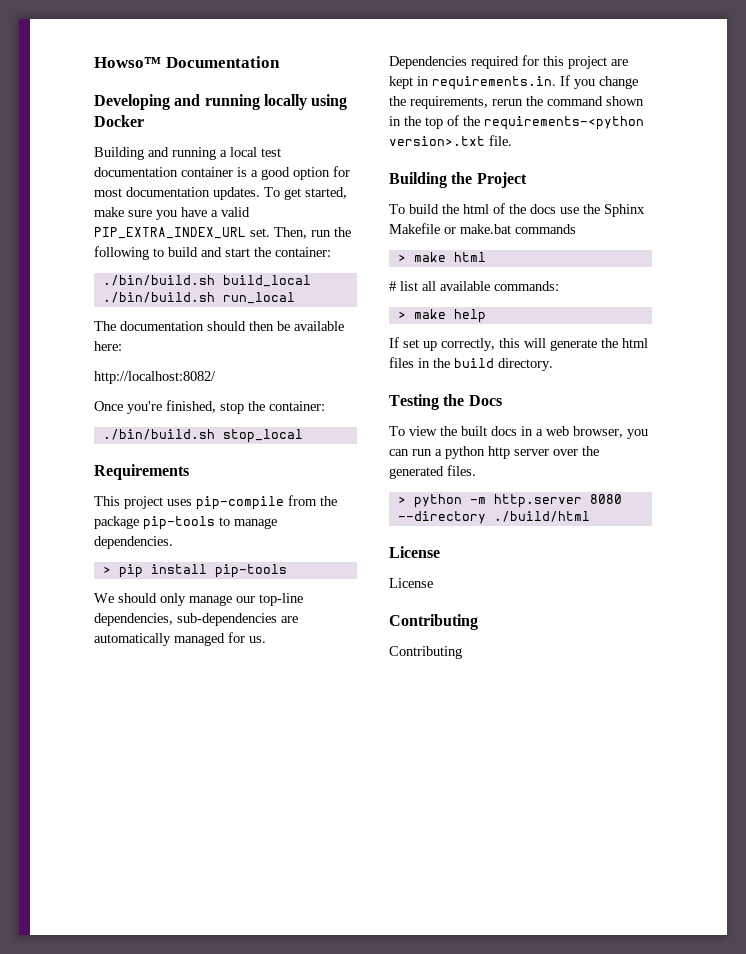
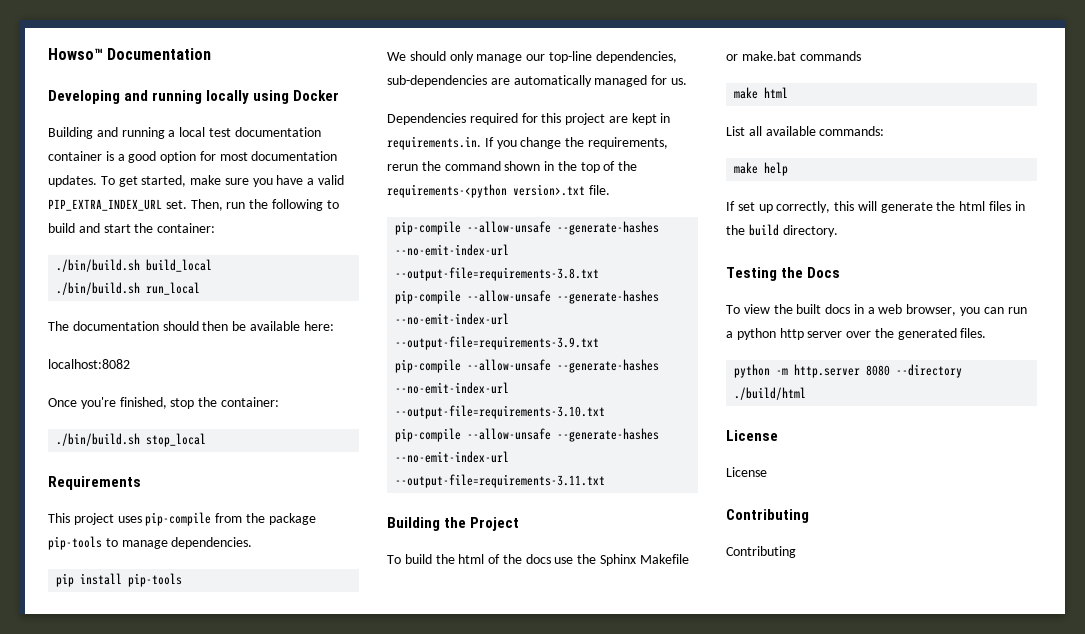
- http://localhost:8082/
+ localhost:8082
- > pip install pip-tools
+ pip install pip-tools
+ pip-compile --allow-unsafe --generate-hashes --no-emit-index-url --output-file=requirements-3.8.txt
+ pip-compile --allow-unsafe --generate-hashes --no-emit-index-url --output-file=requirements-3.9.txt
+ pip-compile --allow-unsafe --generate-hashes --no-emit-index-url --output-file=requirements-3.10.txt
+ pip-compile --allow-unsafe --generate-hashes --no-emit-index-url --output-file=requirements-3.11.txt
- > make html
+ make html
- # list all available commands:
+ List all available commands:
- > make help
+ make help
- > python -m http.server 8080 --directory ./build/html
+ python -m http.server 8080 --directory ./build/html

